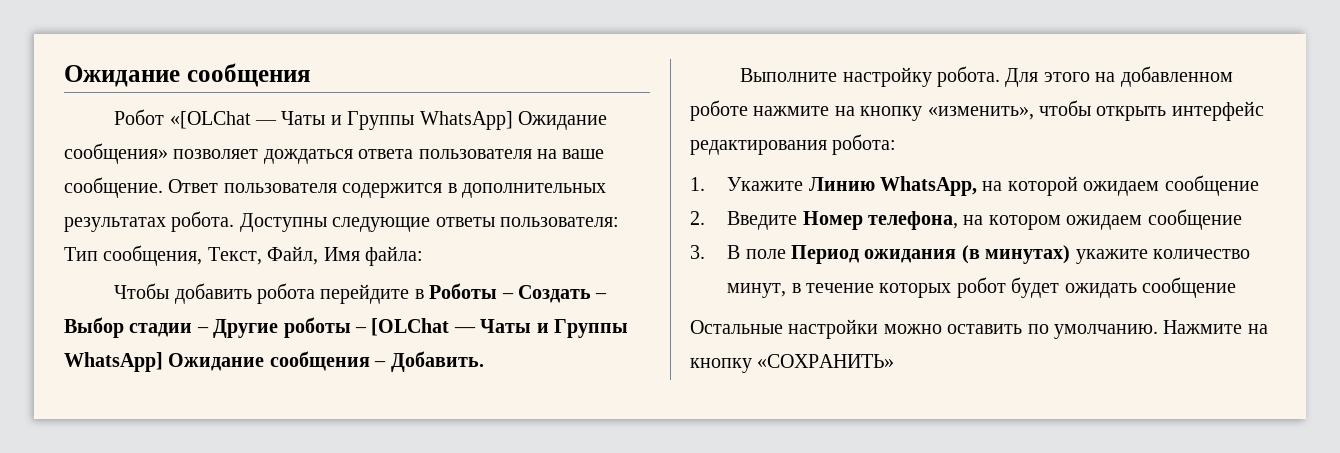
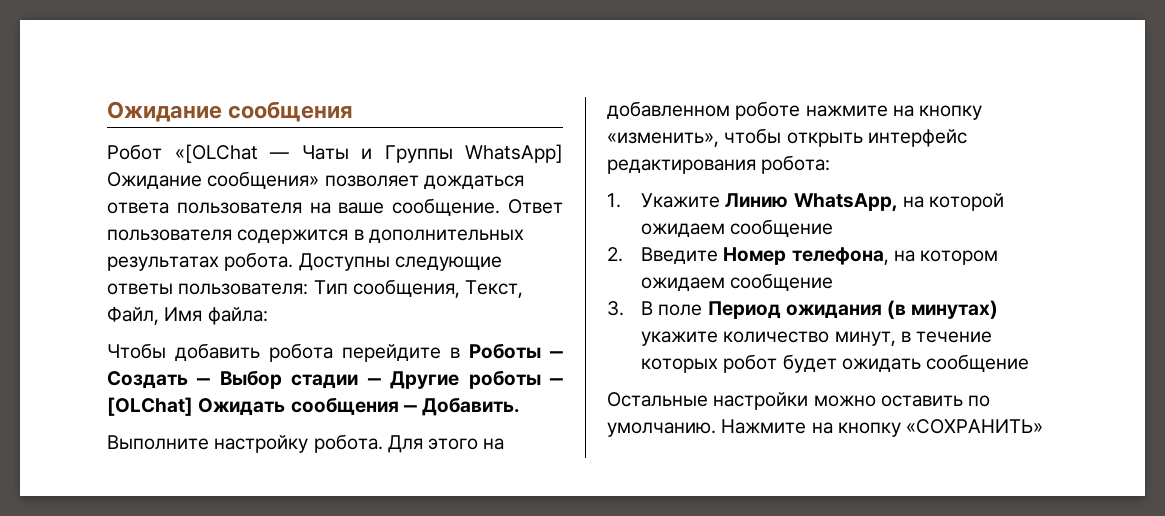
- Чтобы добавить робота перейдите в Роботы ‒ Создать ‒ Выбор стадии ‒ Другие роботы ‒ [OLChat — Чаты и Группы WhatsApp] Ожидание сообщения ‒ Добавить.
+ Чтобы добавить робота перейдите в Роботы ‒ Создать ‒ Выбор стадии ‒ Другие роботы ‒ [OLChat] Ожидать сообщения ‒ Добавить.

